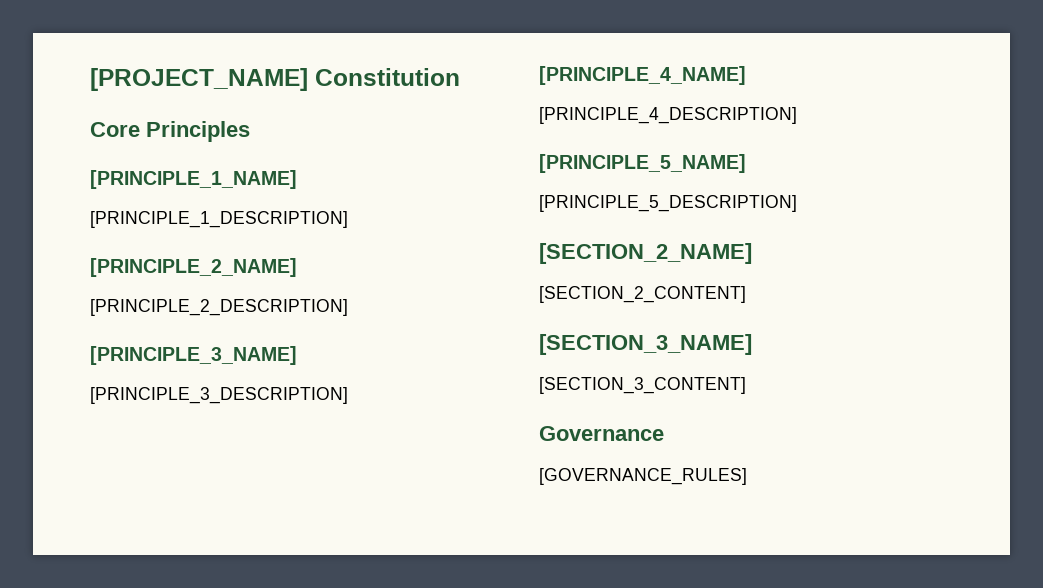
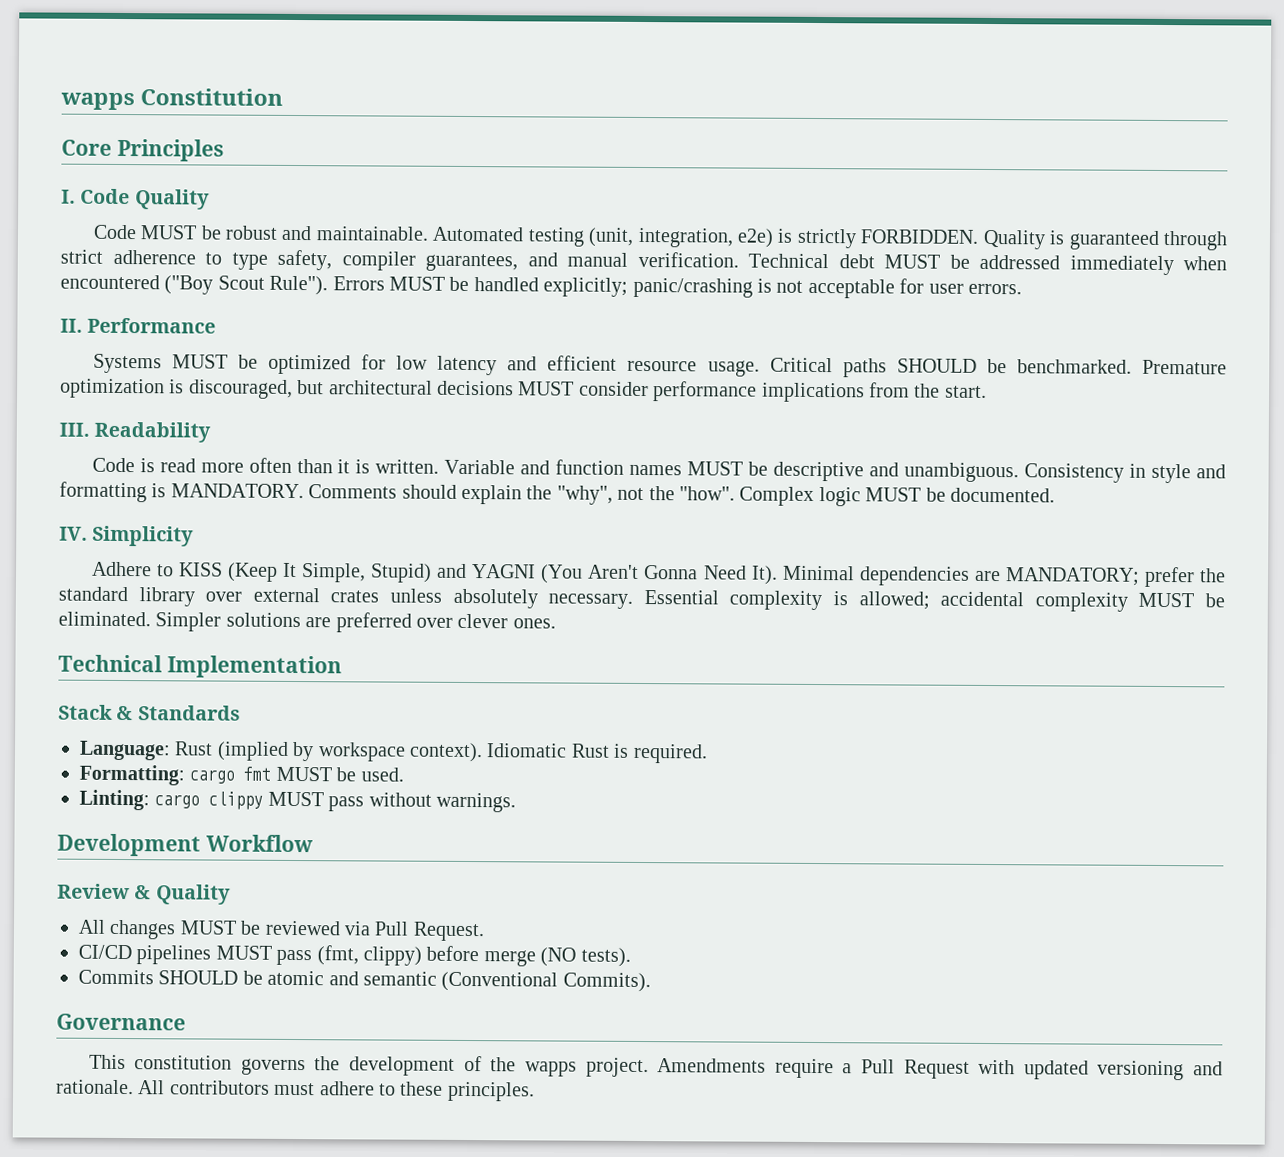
- [PROJECT_NAME] Constitution
+ wapps Constitution
- [PRINCIPLE_1_NAME]
- [PRINCIPLE_1_DESCRIPTION]
- [PRINCIPLE_2_NAME]
- [PRINCIPLE_2_DESCRIPTION]
- [PRINCIPLE_3_NAME]
- [PRINCIPLE_3_DESCRIPTION]
- [PRINCIPLE_4_NAME]
- [PRINCIPLE_4_DESCRIPTION]
- [PRINCIPLE_5_NAME]
- [PRINCIPLE_5_DESCRIPTION]
- [SECTION_2_NAME]
- [SECTION_2_CONTENT]
- [SECTION_3_NAME]
- [SECTION_3_CONTENT]
+ I. Code Quality
+ Code MUST be robust and maintainable. Automated testing (unit, integration, e2e) is strictly FORBIDDEN. Quality is guaranteed through strict adherence to type safety, compiler guarantees, and manual verification. Technical debt MUST be addressed immediately when encountered ("Boy Scout Rule"). Errors MUST be handled explicitly; panic/crashing is not acceptable for user errors.
+ II. Performance
+ Systems MUST be optimized for low latency and efficient resource usage. Critical paths SHOULD be benchmarked. Premature optimization is discouraged, but architectural decisions MUST consider performance implications from the start.
+ III. Readability
+ Code is read more often than it is written. Variable and function names MUST be descriptive and unambiguous. Consistency in style and formatting is MANDATORY. Comments should explain the "why", not the "how". Complex logic MUST be documented.
+ IV. Simplicity
+ Adhere to KISS (Keep It Simple, Stupid) and YAGNI (You Aren't Gonna Need It). Minimal dependencies are MANDATORY; prefer the standard library over external crates unless absolutely necessary. Essential complexity is allowed; accidental complexity MUST be eliminated. Simpler solutions are preferred over clever ones.
+ Technical Implementation
+ Stack & Standards
+ Language: Rust (implied by workspace context). Idiomatic Rust is required.
+ Formatting: cargo fmt MUST be used.
+ Linting: cargo clippy MUST pass without warnings.
+ Development Workflow
+ Review & Quality
+ All changes MUST be reviewed via Pull Request.
+ CI/CD pipelines MUST pass (fmt, clippy) before merge (NO tests).
+ Commits SHOULD be atomic and semantic (Conventional Commits).
  Governance
- [GOVERNANCE_RULES]
+ This constitution governs the development of the wapps project. Amendments require a Pull Request with updated versioning and rationale. All contributors must adhere to these principles.

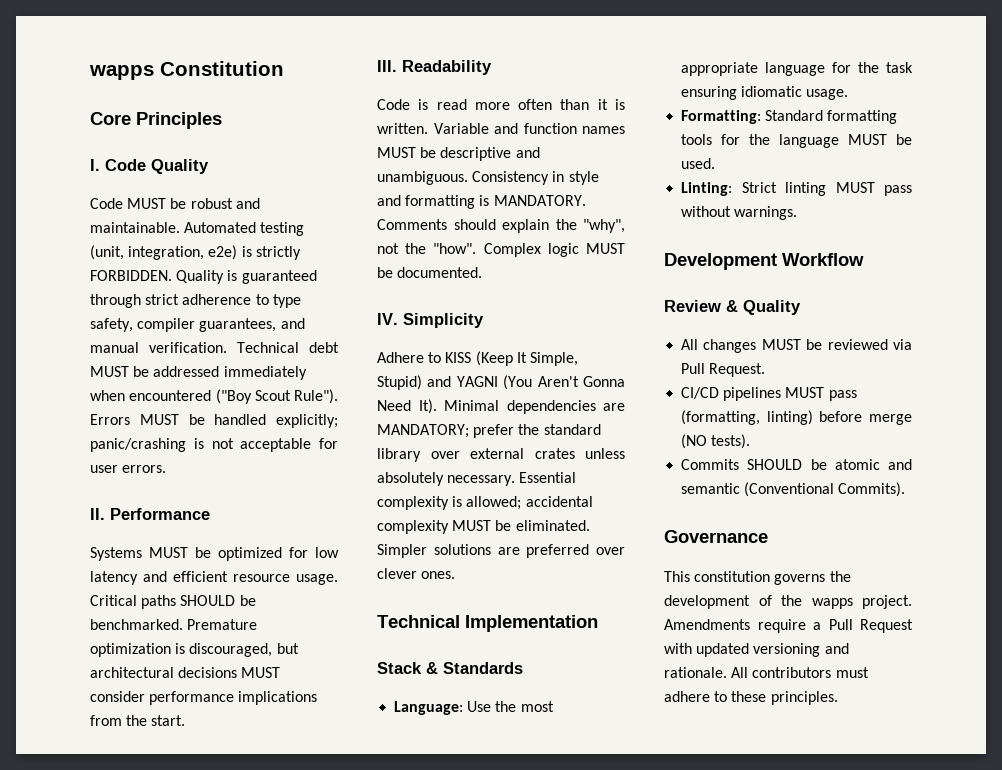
- Language: Rust (implied by workspace context). Idiomatic Rust is required.
- Formatting: cargo fmt MUST be used.
+ Language: Use the most appropriate language for the task ensuring idiomatic usage.
+ Formatting: Standard formatting tools for the language MUST be used.
- Linting: cargo clippy MUST pass without warnings.
+ Linting: Strict linting MUST pass without warnings.
- CI/CD pipelines MUST pass (fmt, clippy) before merge (NO tests).
+ CI/CD pipelines MUST pass (formatting, linting) before merge (NO tests).

